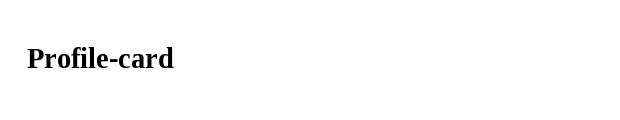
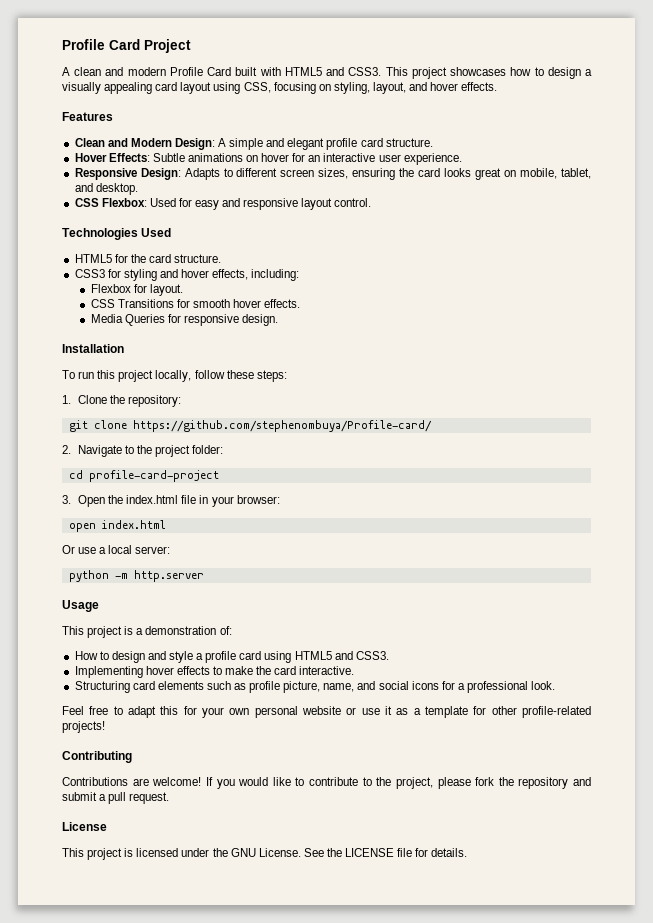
- Profile-card
+ Profile Card Project
+ A clean and modern Profile Card built with HTML5 and CSS3. This project showcases how to design a visually appealing card layout using CSS, focusing on styling, layout, and hover effects.
+ Features
+ Clean and Modern Design: A simple and elegant profile card structure.
+ Hover Effects: Subtle animations on hover for an interactive user experience.
+ Responsive Design: Adapts to different screen sizes, ensuring the card looks great on mobile, tablet, and desktop.
+ CSS Flexbox: Used for easy and responsive layout control.
+ Technologies Used
+ HTML5 for the card structure.
+ CSS3 for styling and hover effects, including:
+ Flexbox for layout.
+ CSS Transitions for smooth hover effects.
+ Media Queries for responsive design.
+ Installation
+ To run this project locally, follow these steps:
+ 1. Clone the repository:
+ git clone https://github.com/stephenombuya/Profile-card/
+ 2. Navigate to the project folder:
+ cd profile-card-project
+ 3. Open the index.html file in your browser:
+ open index.html
+ Or use a local server:
+ python -m http.server
+ Usage
+ This project is a demonstration of:
+ How to design and style a profile card using HTML5 and CSS3.
+ Implementing hover effects to make the card interactive.
+ Structuring card elements such as profile picture, name, and social icons for a professional look.
+ Feel free to adapt this for your own personal website or use it as a template for other profile-related projects!
+ Contributing
+ Contributions are welcome! If you would like to contribute to the project, please fork the repository and submit a pull request.
+ License
+ This project is licensed under the GNU License. See the LICENSE file for details.

